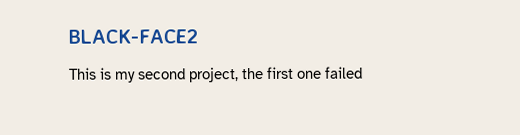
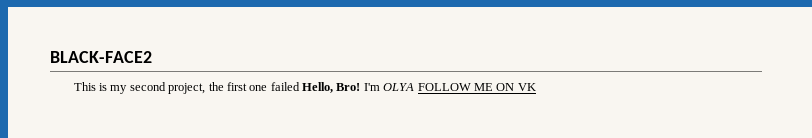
- This is my second project, the first one failed
+ This is my second project, the first one failed Hello, Bro! I'm OLYA FOLLOW ME ON VK

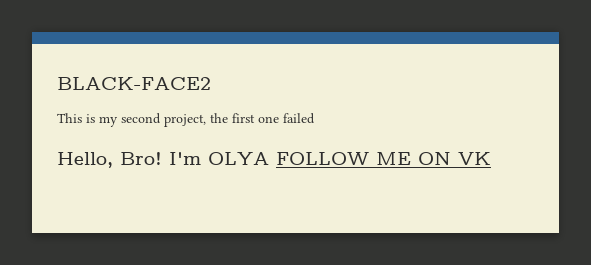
- This is my second project, the first one failed Hello, Bro!
+ This is my second project, the first one failed
+ Hello, Bro!

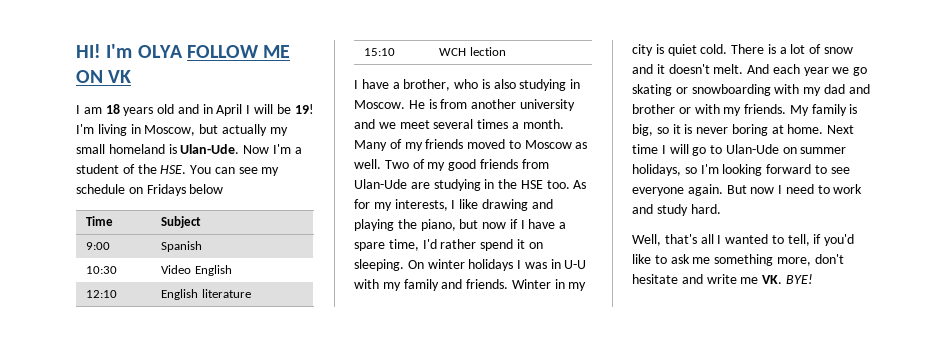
- BLACK-FACE2
- This is my second project, the first one failed
- Hello, Bro!
+ HI!
+ I am 18 years old and in April I will be 19! I'm living in Moscow, but actually my small homeland is Ulan-Ude. Now I'm a student of the HSE. You can see my schedule on Fridays below
+ Time | Subject
+ 9:00 | Spanish
+ 10:30 | Video English
+ 12:10 | English literature
+ 15:10 | WCH lection
+ I have a brother, who is also studying in Moscow. He is from another university and we meet several times a month. Many of my friends moved to Moscow as well. Two of my good friends from Ulan-Ude are studying in the HSE too. As for my interests, I like drawing and playing the piano, but now if I have a spare time, I'd rather spend it on sleeping. On winter holidays I was in U-U with my family and friends. Winter in my city is quiet cold. There is a lot of snow and it doesn't melt. And each year we go skating or snowboarding with my dad and brother or with my friends. My family is big, so it is never boring at home. Next time I will go to Ulan-Ude on summer holidays, so I'm looking forward to see everyone again. But now I need to work and study hard.
+ Well, that's all I wanted to tell, if you'd like to ask me something more, don't hesitate and write me VK. BYE!

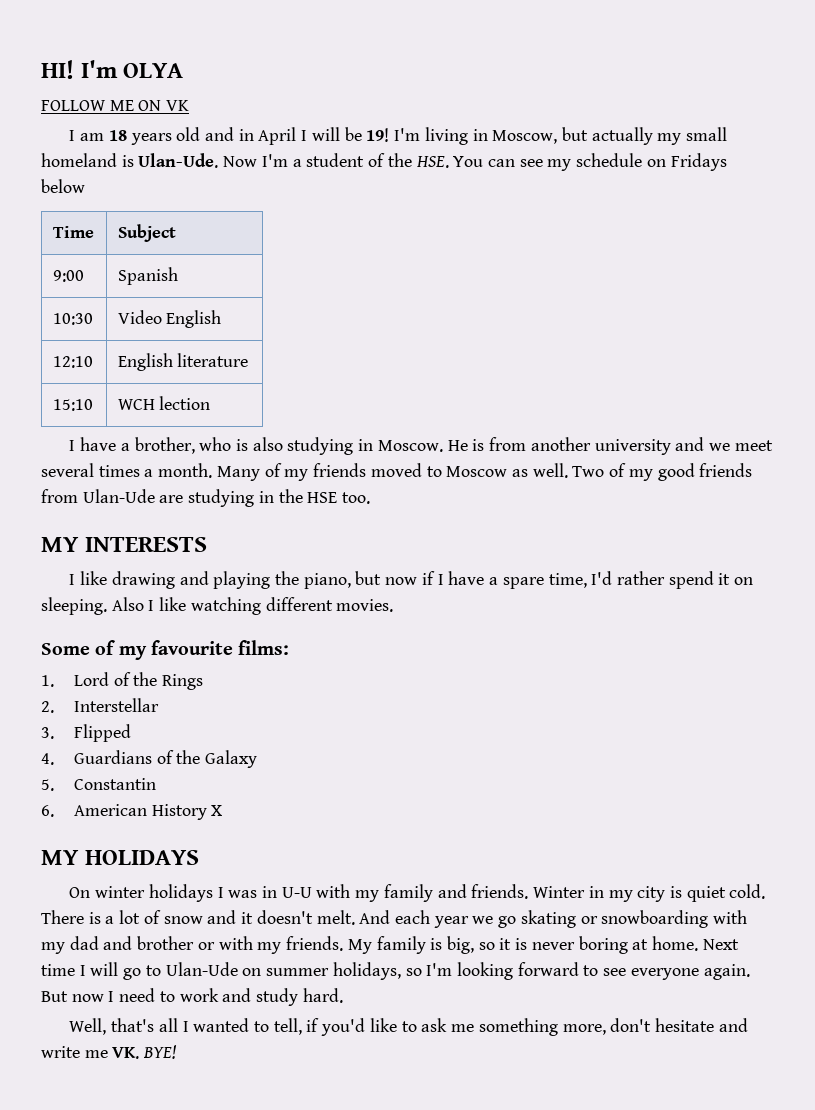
- I'm OLYA FOLLOW ME ON VK
+ I'm OLYA
+ FOLLOW ME ON VK
- Two of my good friends from Ulan-Ude are studying in the HSE too. As for my interests, I like drawing and playing the piano, but now if I have a spare time, I'd rather spend it on sleeping. On winter holidays I was in U-U with my family and friends.
+ Two of my good friends from Ulan-Ude are studying in the HSE too.
+ MY INTERESTS
+ I like drawing and playing the piano, but now if I have a spare time, I'd rather spend it on sleeping. Also I like watching different movies.
+ Some of my favourite films:
+ 1. Lord of the Rings
+ 2. Interstellar
+ 3. Flipped
+ 4. Guardians of the Galaxy
+ 5. Constantin
+ 6. American History X
+ MY HOLIDAYS
+ On winter holidays I was in U-U with my family and friends.

